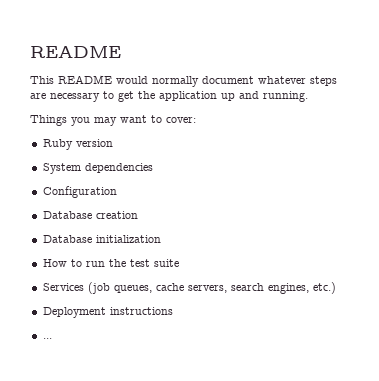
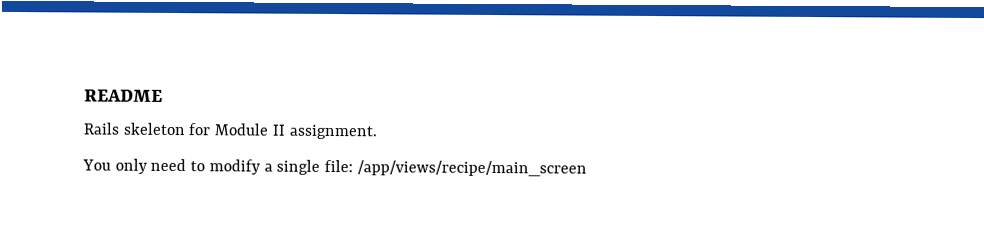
- This README would normally document whatever steps are necessary to get the application up and running.
- Things you may want to cover:
- Ruby version
- System dependencies
- Configuration
- Database creation
- Database initialization
- How to run the test suite
- Services (job queues, cache servers, search engines, etc.)
- Deployment instructions
- ...
+ Rails skeleton for Module II assignment.
+ You only need to modify a single file: /app/views/recipe/main_screen

